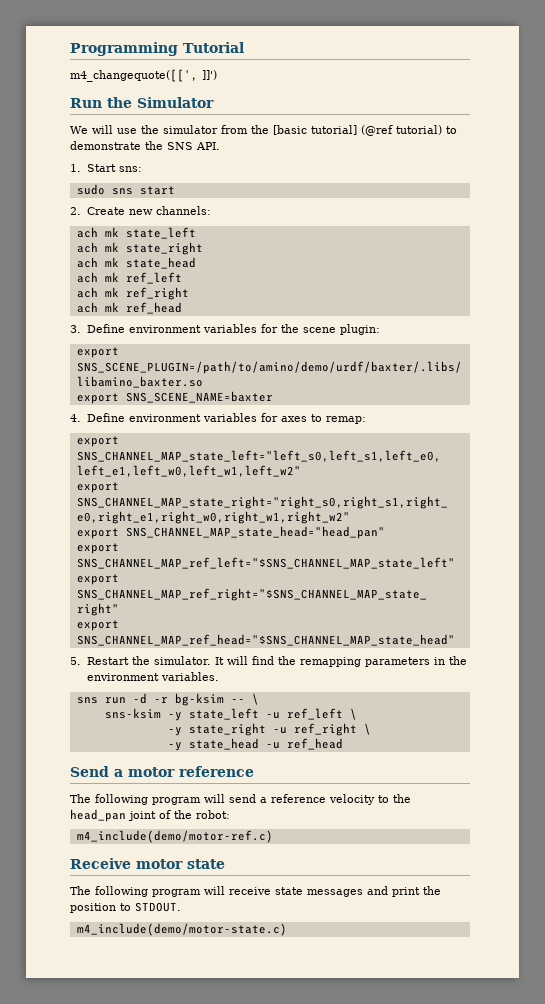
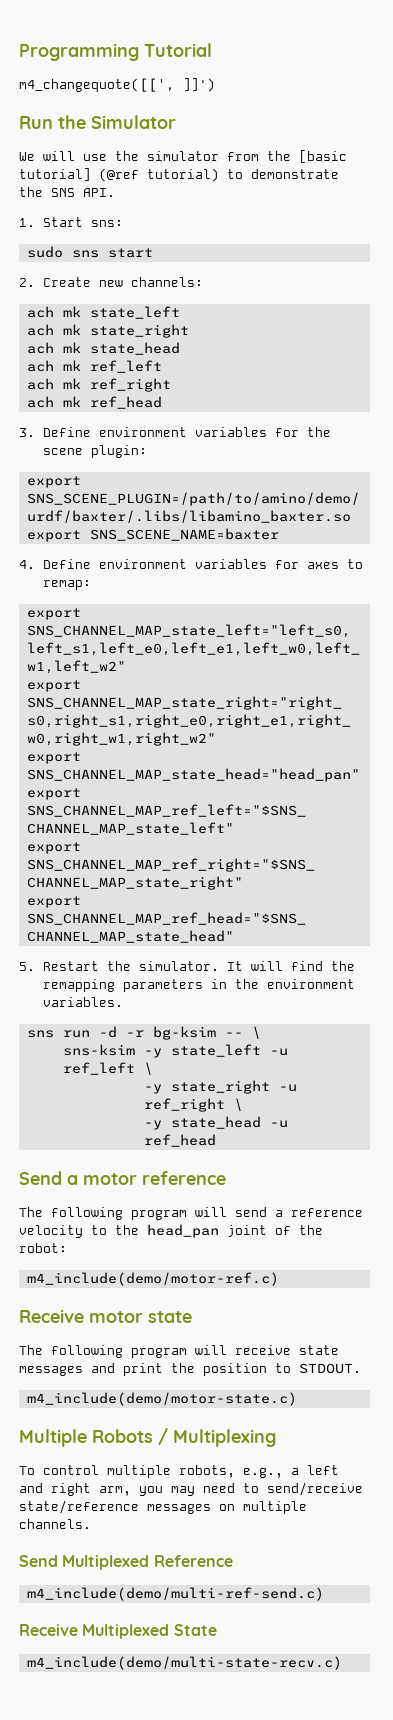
+ Multiple Robots / Multiplexing
+ To control multiple robots, e.g., a left and right arm, you may need to send/receive state/reference messages on multiple channels.
+ Send Multiplexed Reference
+ m4_include(demo/multi-ref-send.c)
+ Receive Multiplexed State
+ m4_include(demo/multi-state-recv.c)

